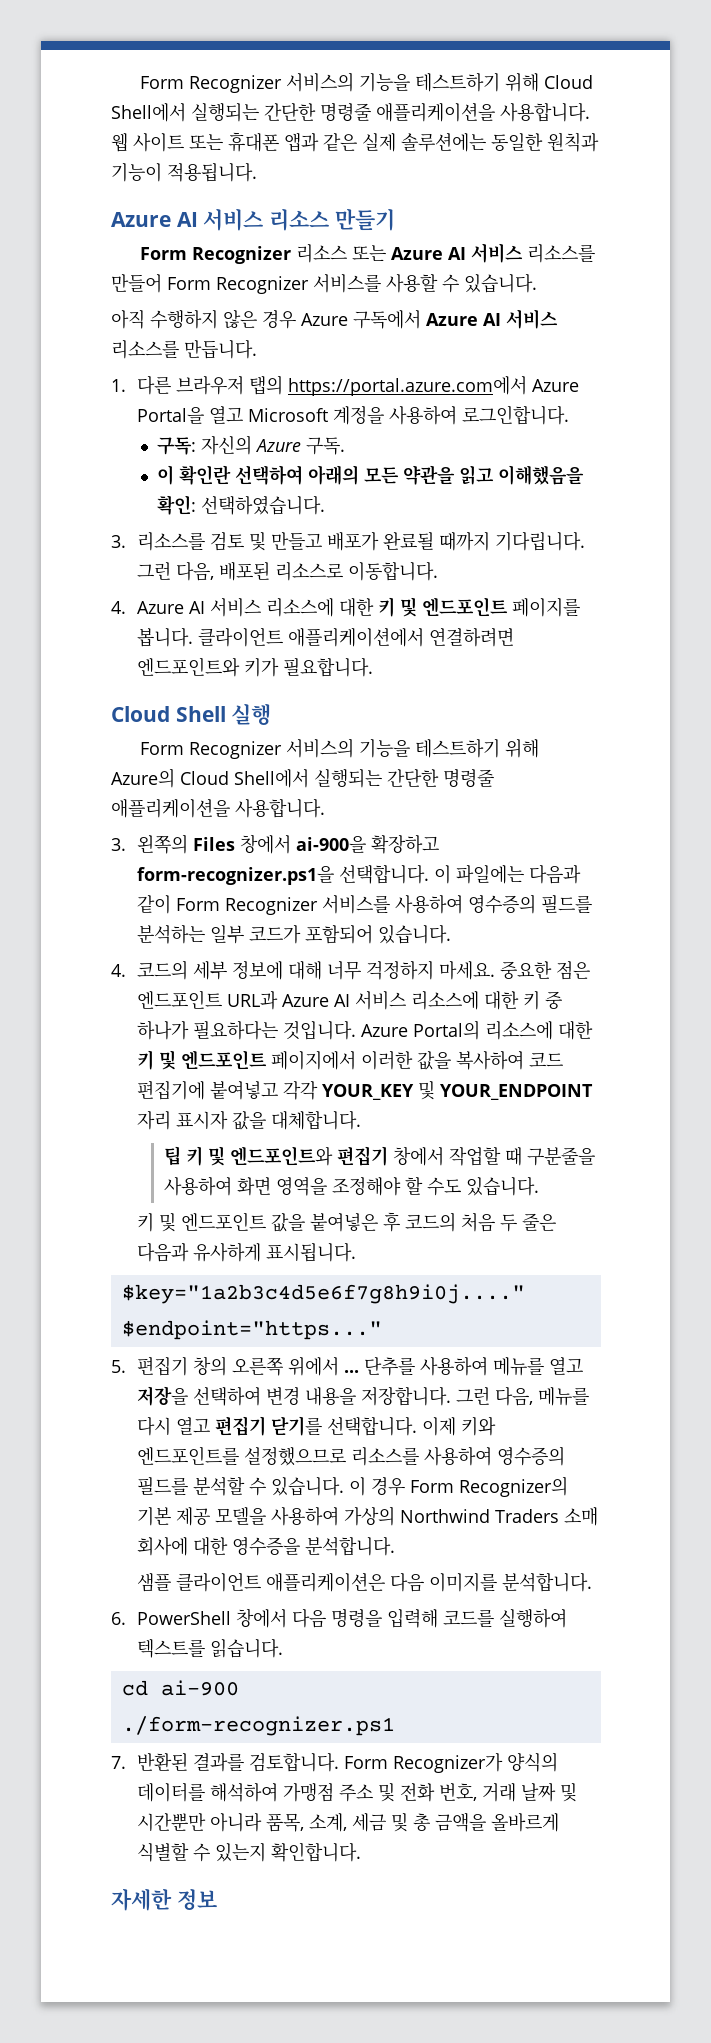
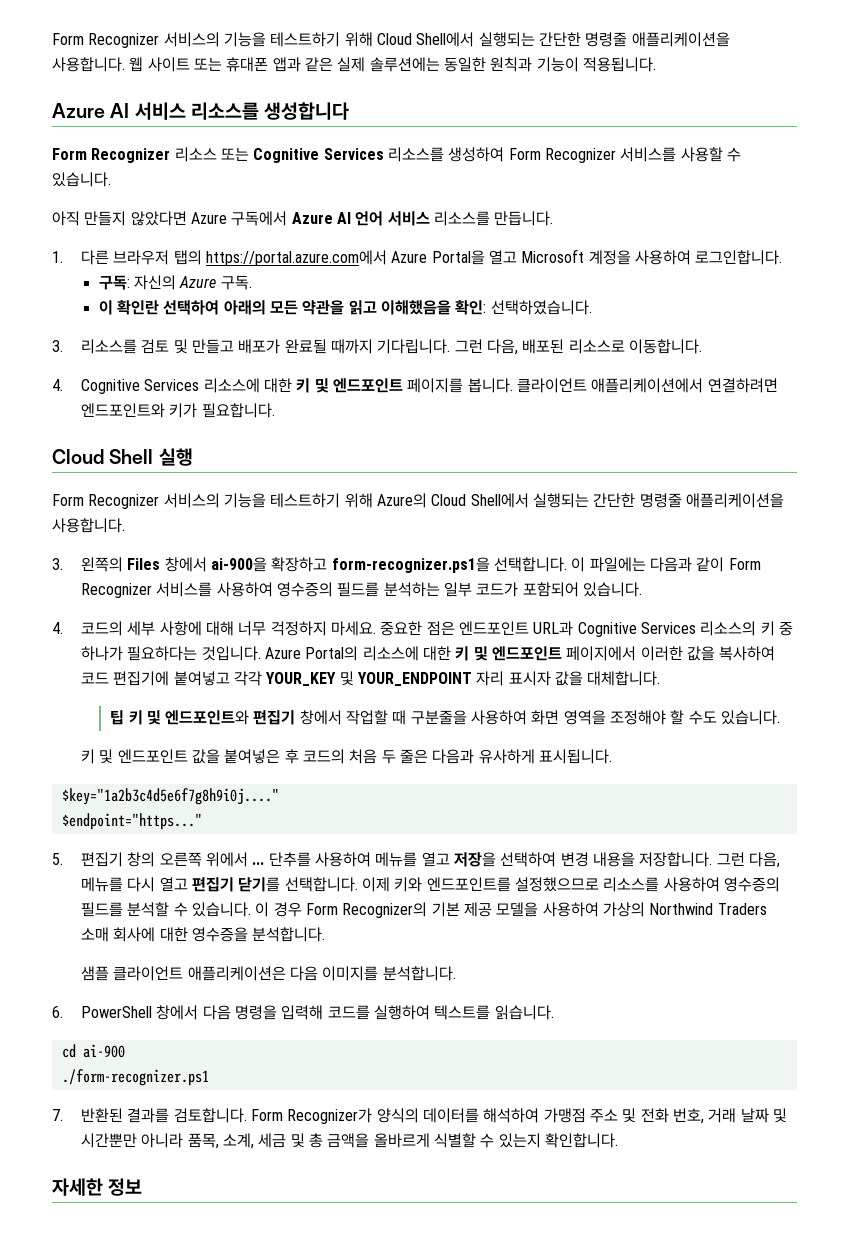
- Azure AI 서비스 리소스 만들기
+ Azure AI 서비스 리소스를 생성합니다
- Form Recognizer 리소스 또는 Azure AI 서비스 리소스를 만들어 Form Recognizer 서비스를 사용할 수 있습니다.
+ Form Recognizer 리소스 또는 Cognitive Services 리소스를 생성하여 Form Recognizer 서비스를 사용할 수 있습니다.
- 아직 수행하지 않은 경우 Azure 구독에서 Azure AI 서비스 리소스를 만듭니다.
+ 아직 만들지 않았다면 Azure 구독에서 Azure AI 언어 서비스 리소스를 만듭니다.
- 4. Azure AI 서비스 리소스에 대한 키 및 엔드포인트 페이지를 봅니다.
+ 4. Cognitive Services 리소스에 대한 키 및 엔드포인트 페이지를 봅니다.
- 4. 코드의 세부 정보에 대해 너무 걱정하지 마세요.
+ 4. 코드의 세부 사항에 대해 너무 걱정하지 마세요.
- 중요한 점은 엔드포인트 URL과 Azure AI 서비스 리소스에 대한 키 중 하나가 필요하다는 것입니다.
+ 중요한 점은 엔드포인트 URL과 Cognitive Services 리소스의 키 중 하나가 필요하다는 것입니다.

